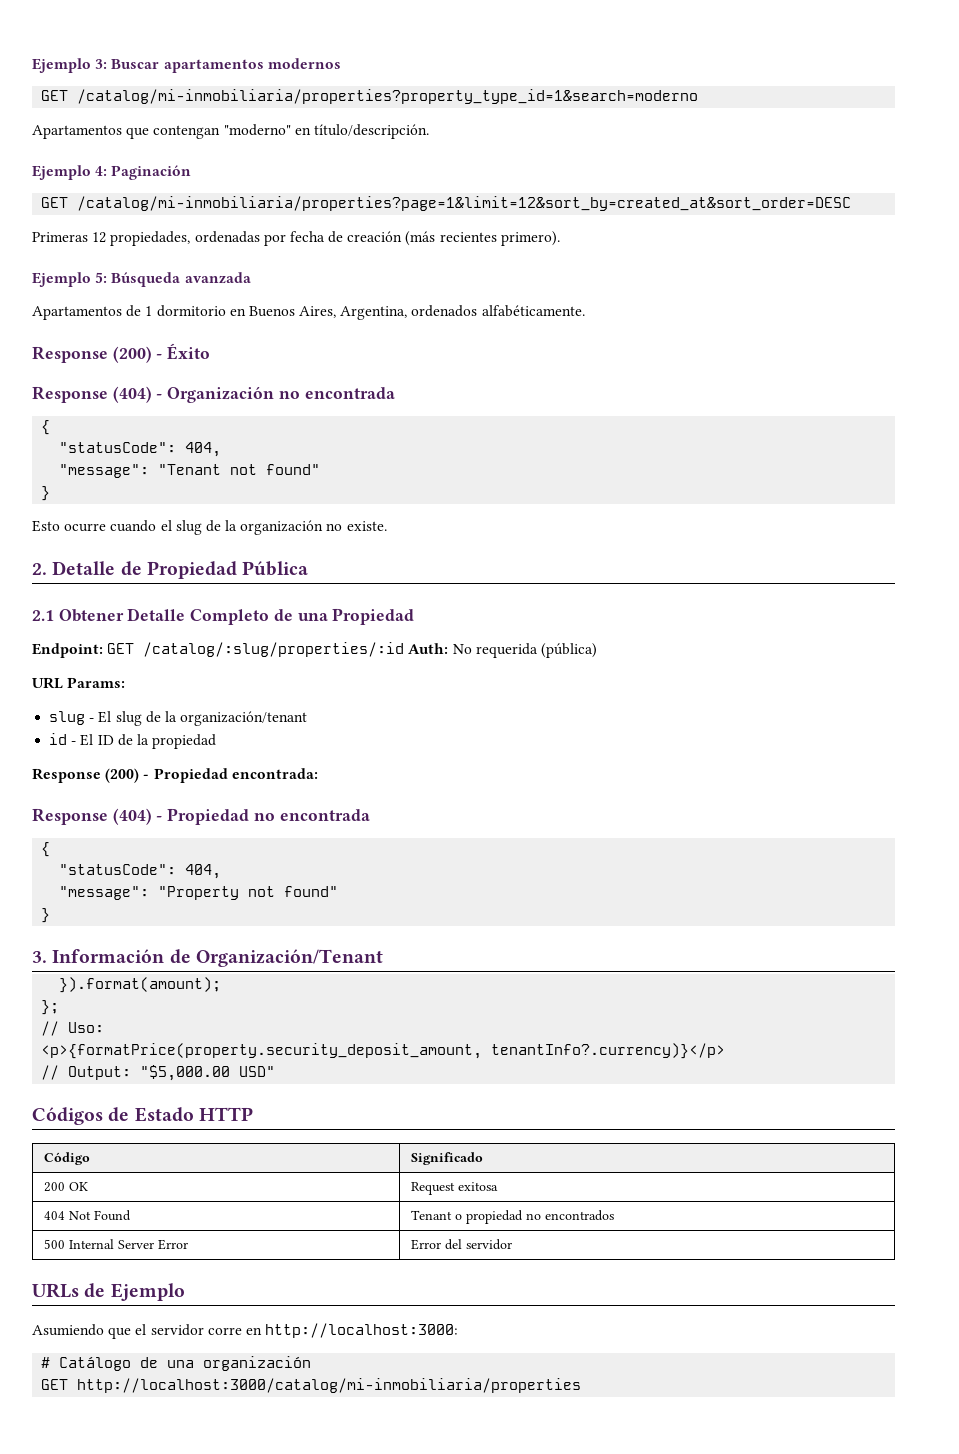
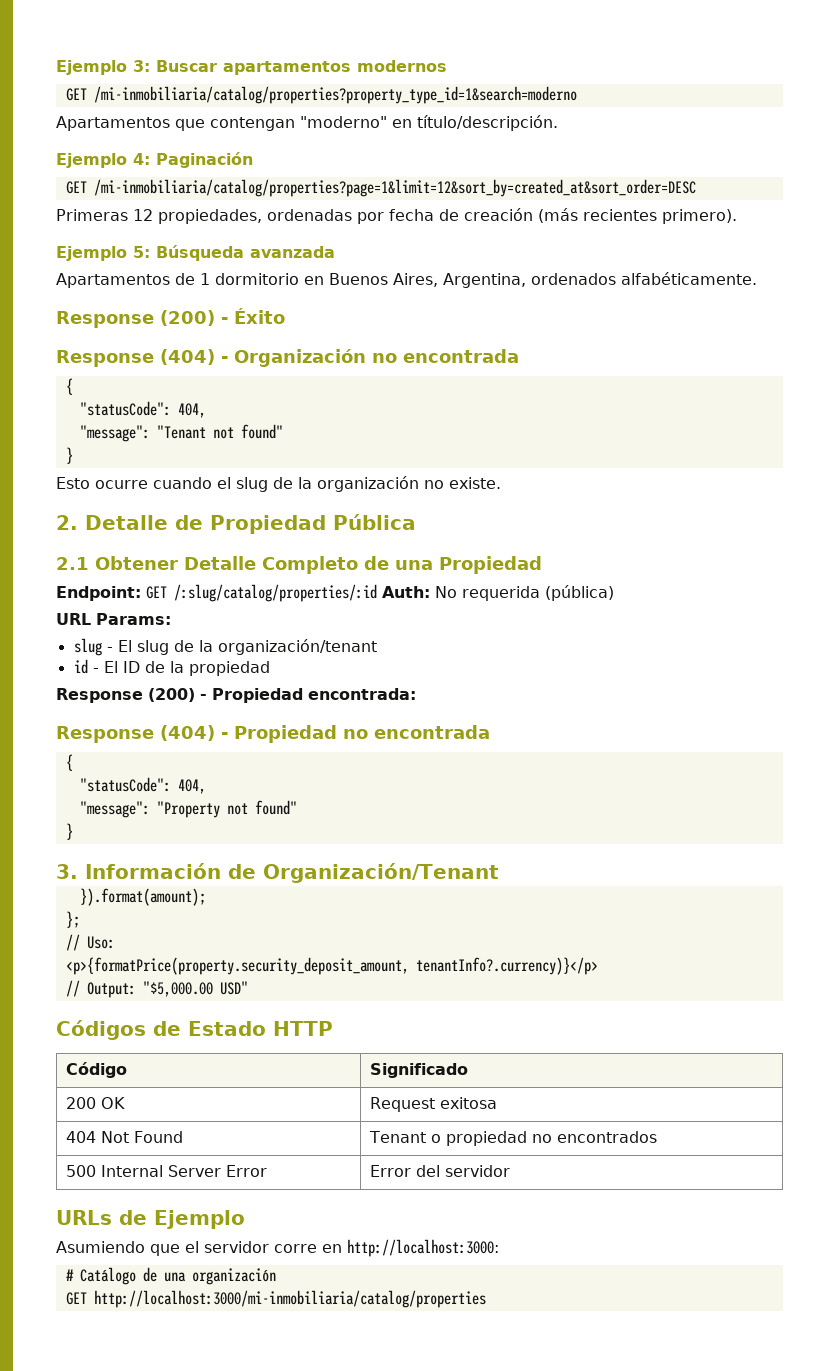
- GET /catalog/mi-inmobiliaria/properties?property_type_id=1&search=moderno
+ GET /mi-inmobiliaria/catalog/properties?property_type_id=1&search=moderno
- GET /catalog/mi-inmobiliaria/properties?page=1&limit=12&sort_by=created_at&sort_order=DESC
+ GET /mi-inmobiliaria/catalog/properties?page=1&limit=12&sort_by=created_at&sort_order=DESC
- Endpoint: GET /catalog/:slug/properties/:id Auth: No requerida (pública)
+ Endpoint: GET /:slug/catalog/properties/:id Auth: No requerida (pública)
- GET http://localhost:3000/catalog/mi-inmobiliaria/properties
+ GET http://localhost:3000/mi-inmobiliaria/catalog/properties

